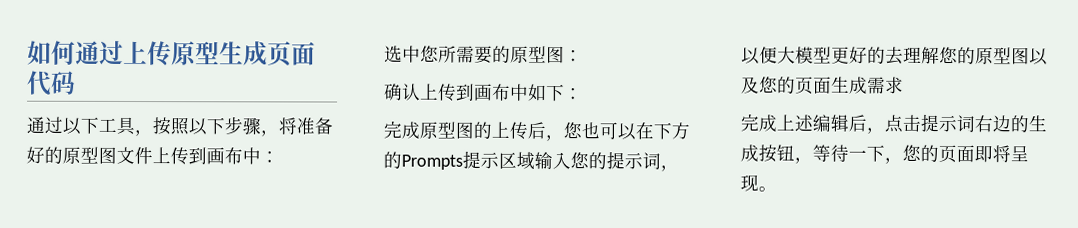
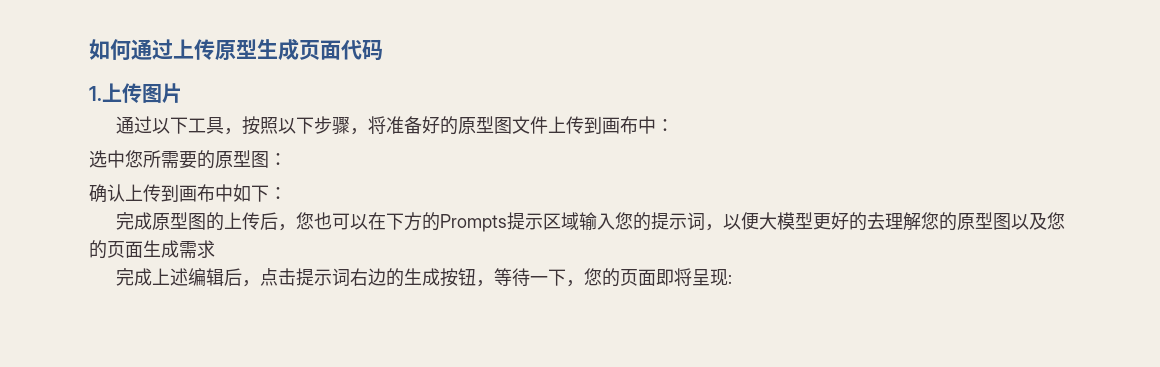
+ 1.上传图片
- 完成上述编辑后，点击提示词右边的生成按钮，等待一下，您的页面即将呈现。
+ 完成上述编辑后，点击提示词右边的生成按钮，等待一下，您的页面即将呈现:

